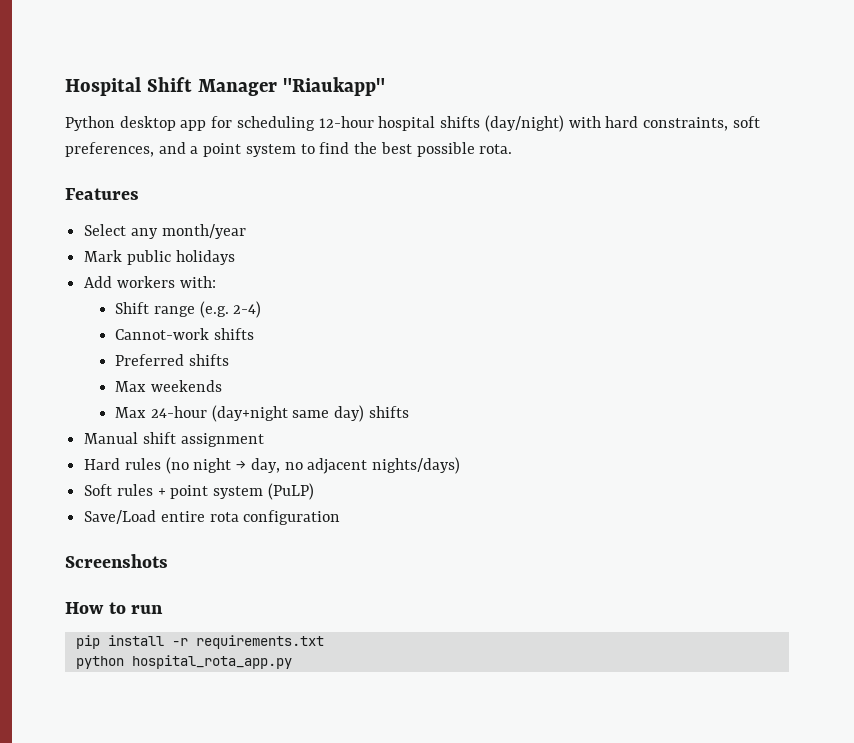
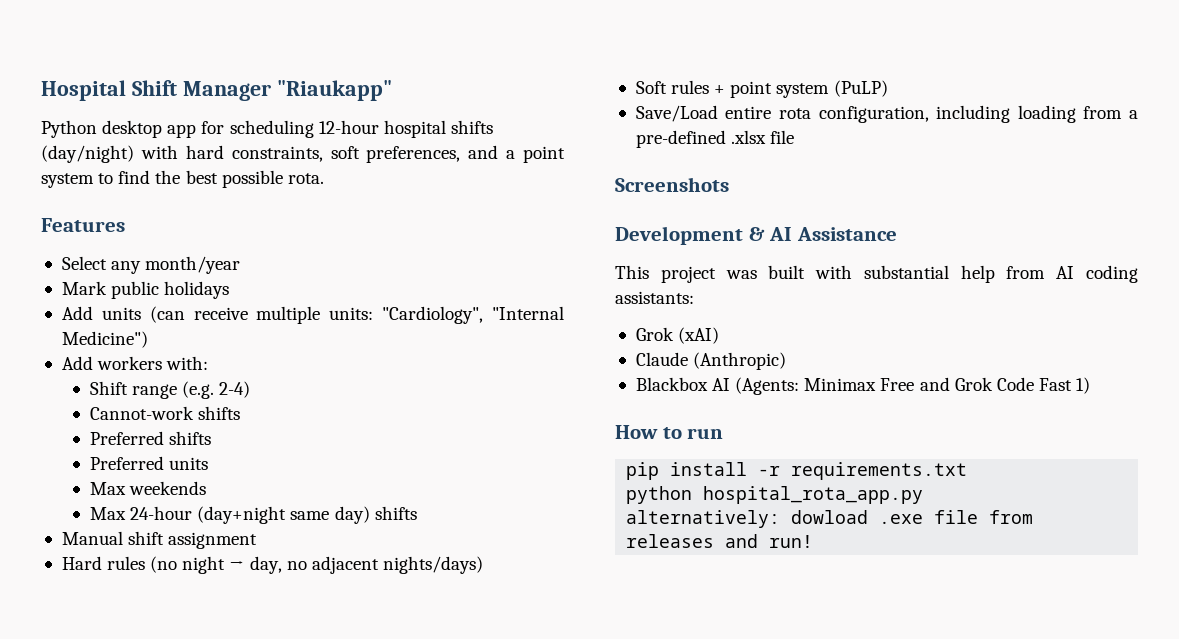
+ Add units (can receive multiple units: "Cardiology", "Internal Medicine")
+ Preferred units
- Save/Load entire rota configuration
+ Save/Load entire rota configuration, including loading from a pre-defined .xlsx file
  Screenshots
+ Development & AI Assistance
+ This project was built with substantial help from AI coding assistants:
+ Grok (xAI)
+ Claude (Anthropic)
+ Blackbox AI (Agents: Minimax Free and Grok Code Fast 1)
+ alternatively: dowload .exe file from releases and run!

